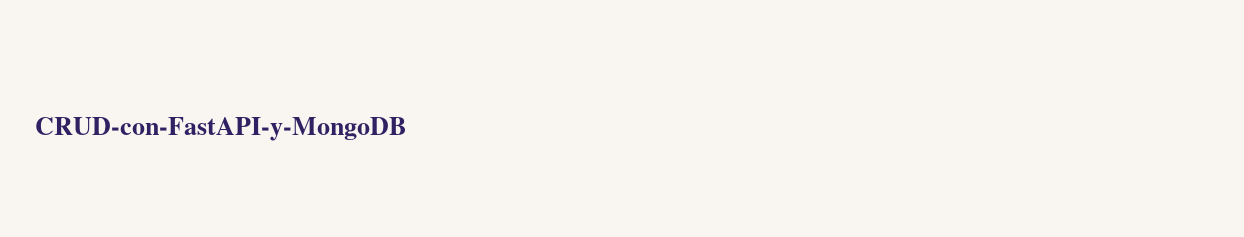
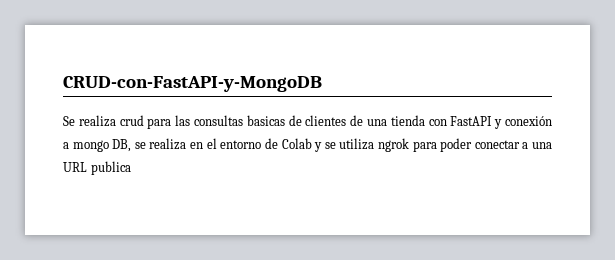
+ Se realiza crud para las consultas basicas de clientes de una tienda con FastAPI y conexión a mongo DB, se realiza en el entorno de Colab y se utiliza ngrok para poder conectar a una URL publica

